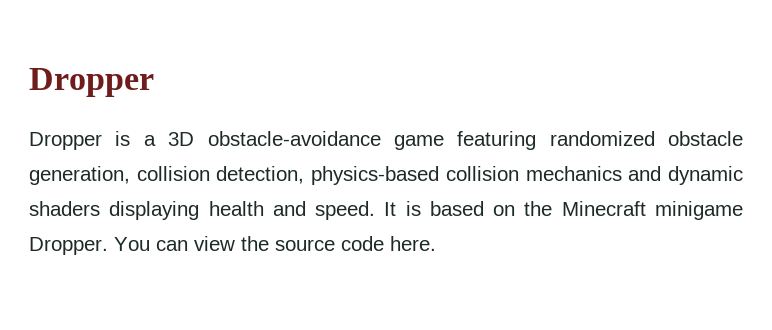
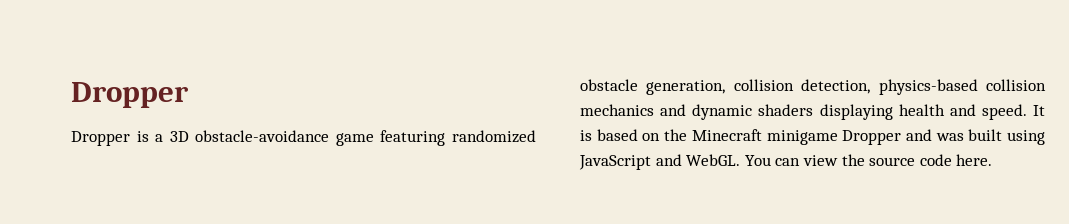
- It is based on the Minecraft minigame Dropper.
+ It is based on the Minecraft minigame Dropper and was built using JavaScript and WebGL.

